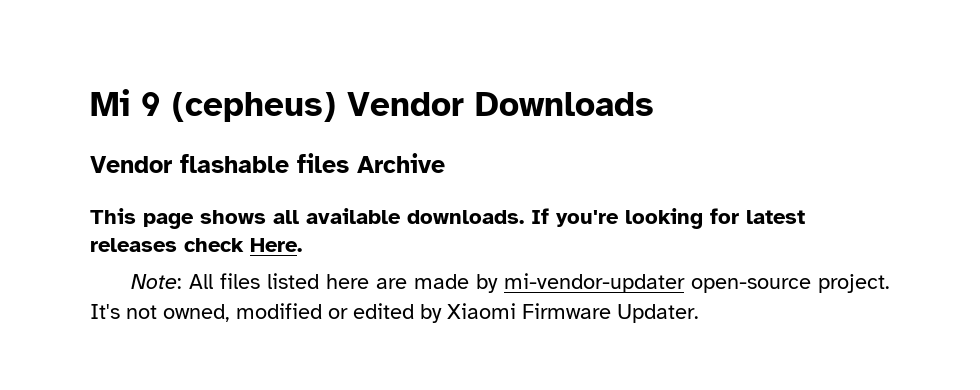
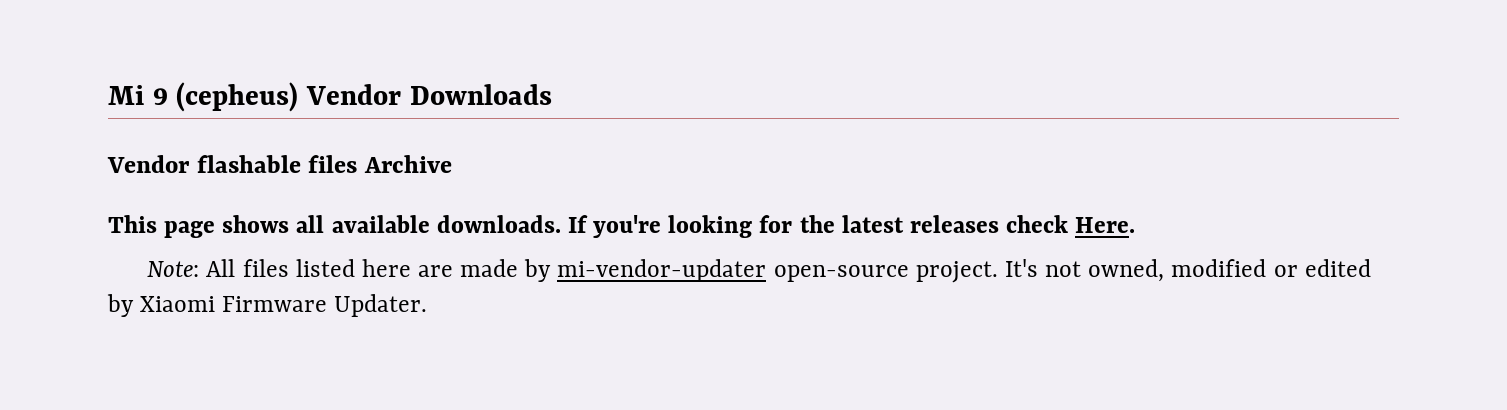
- If you're looking for latest releases check Here.
+ If you're looking for the latest releases check Here.

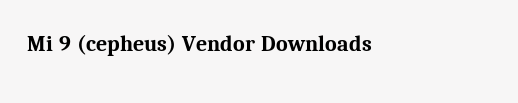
- Vendor flashable files Archive
- This page shows all available downloads. If you're looking for the latest releases check Here.
- Note: All files listed here are made by mi-vendor-updater open-source project. It's not owned, modified or edited by Xiaomi Firmware Updater.

